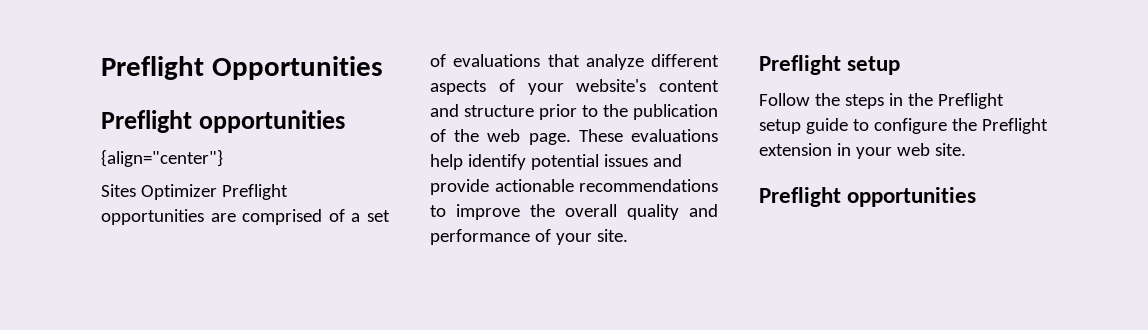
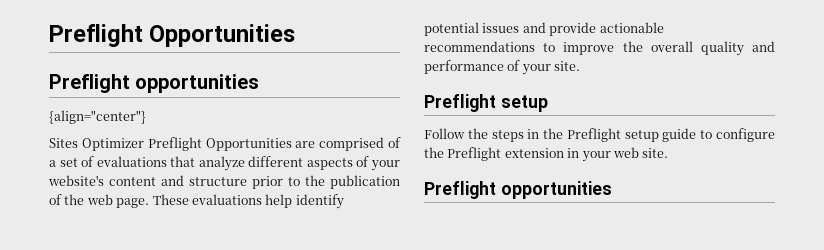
- Sites Optimizer Preflight opportunities are comprised of a set of evaluations that analyze different aspects of your website's content and structure prior to the publication of the web page.
+ Sites Optimizer Preflight Opportunities are comprised of a set of evaluations that analyze different aspects of your website's content and structure prior to the publication of the web page.

